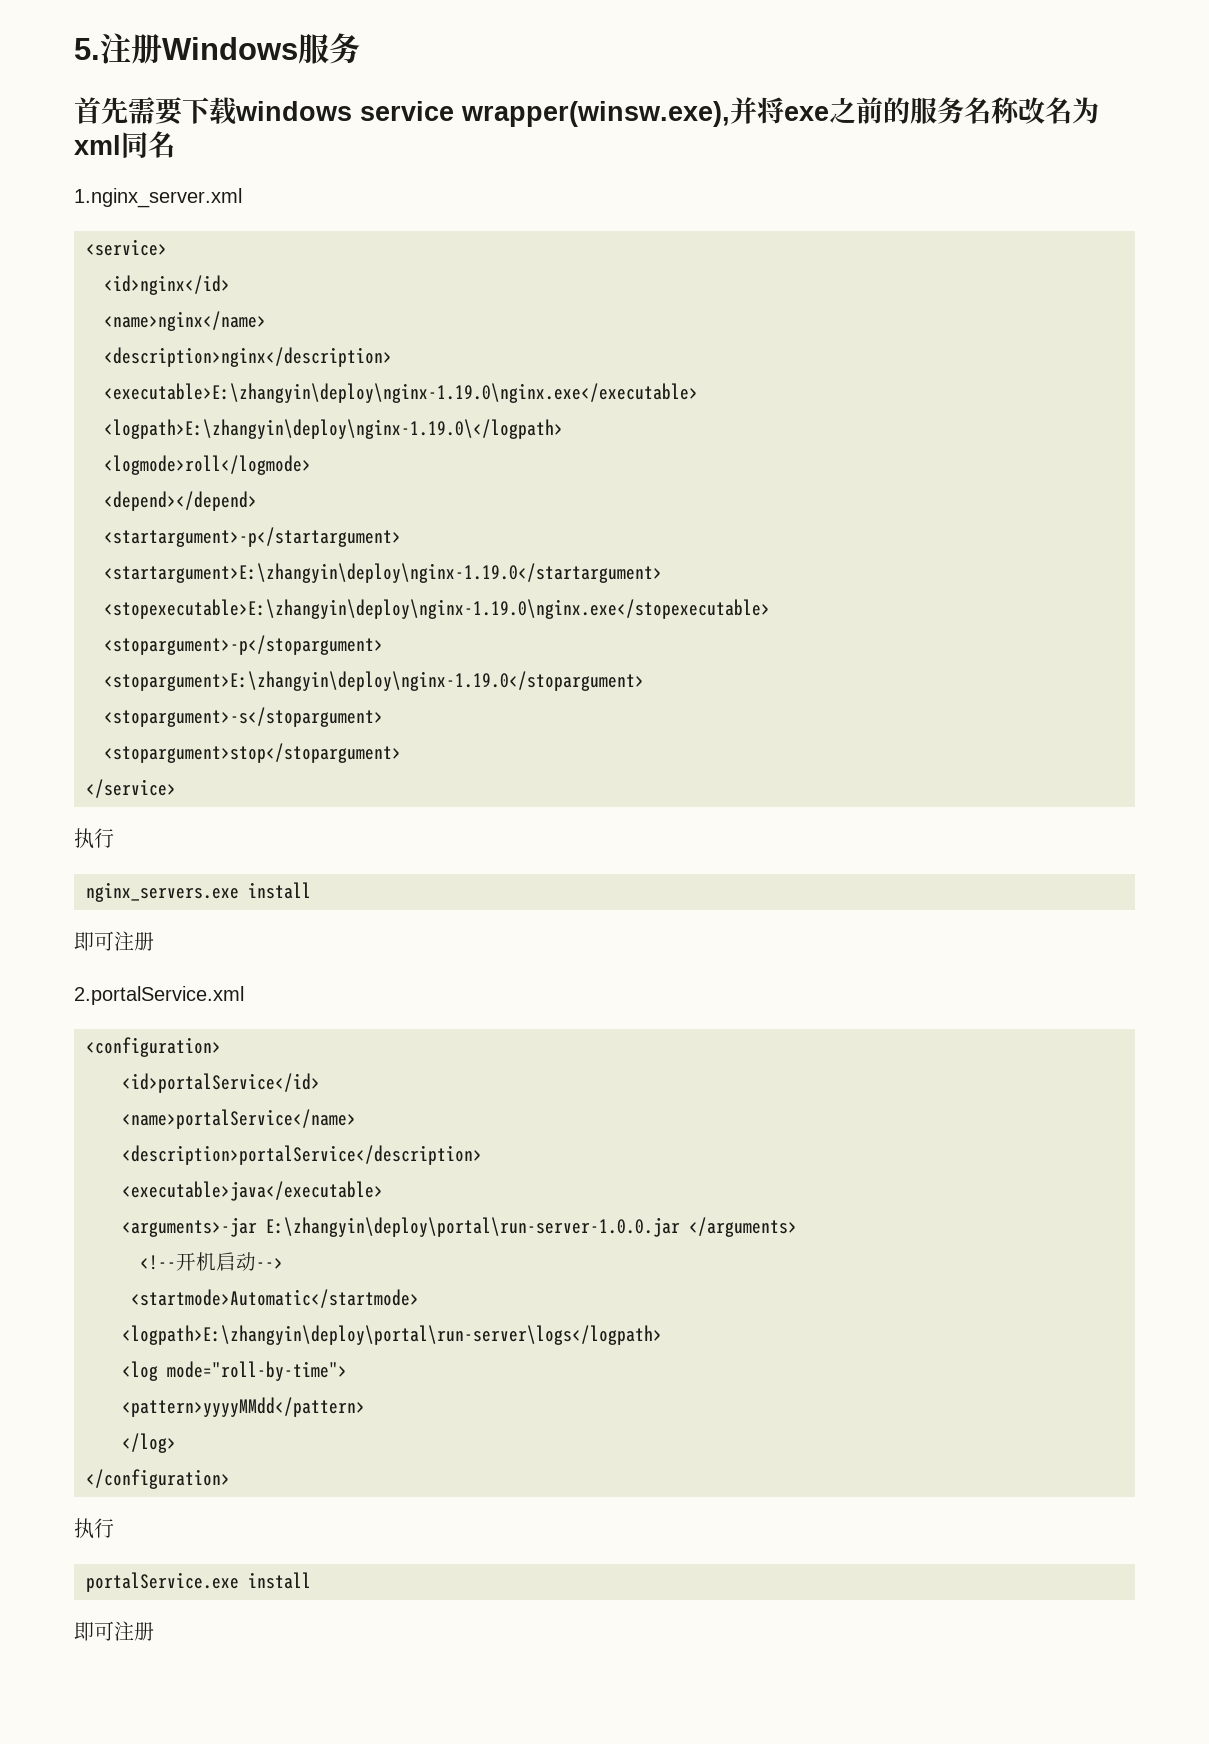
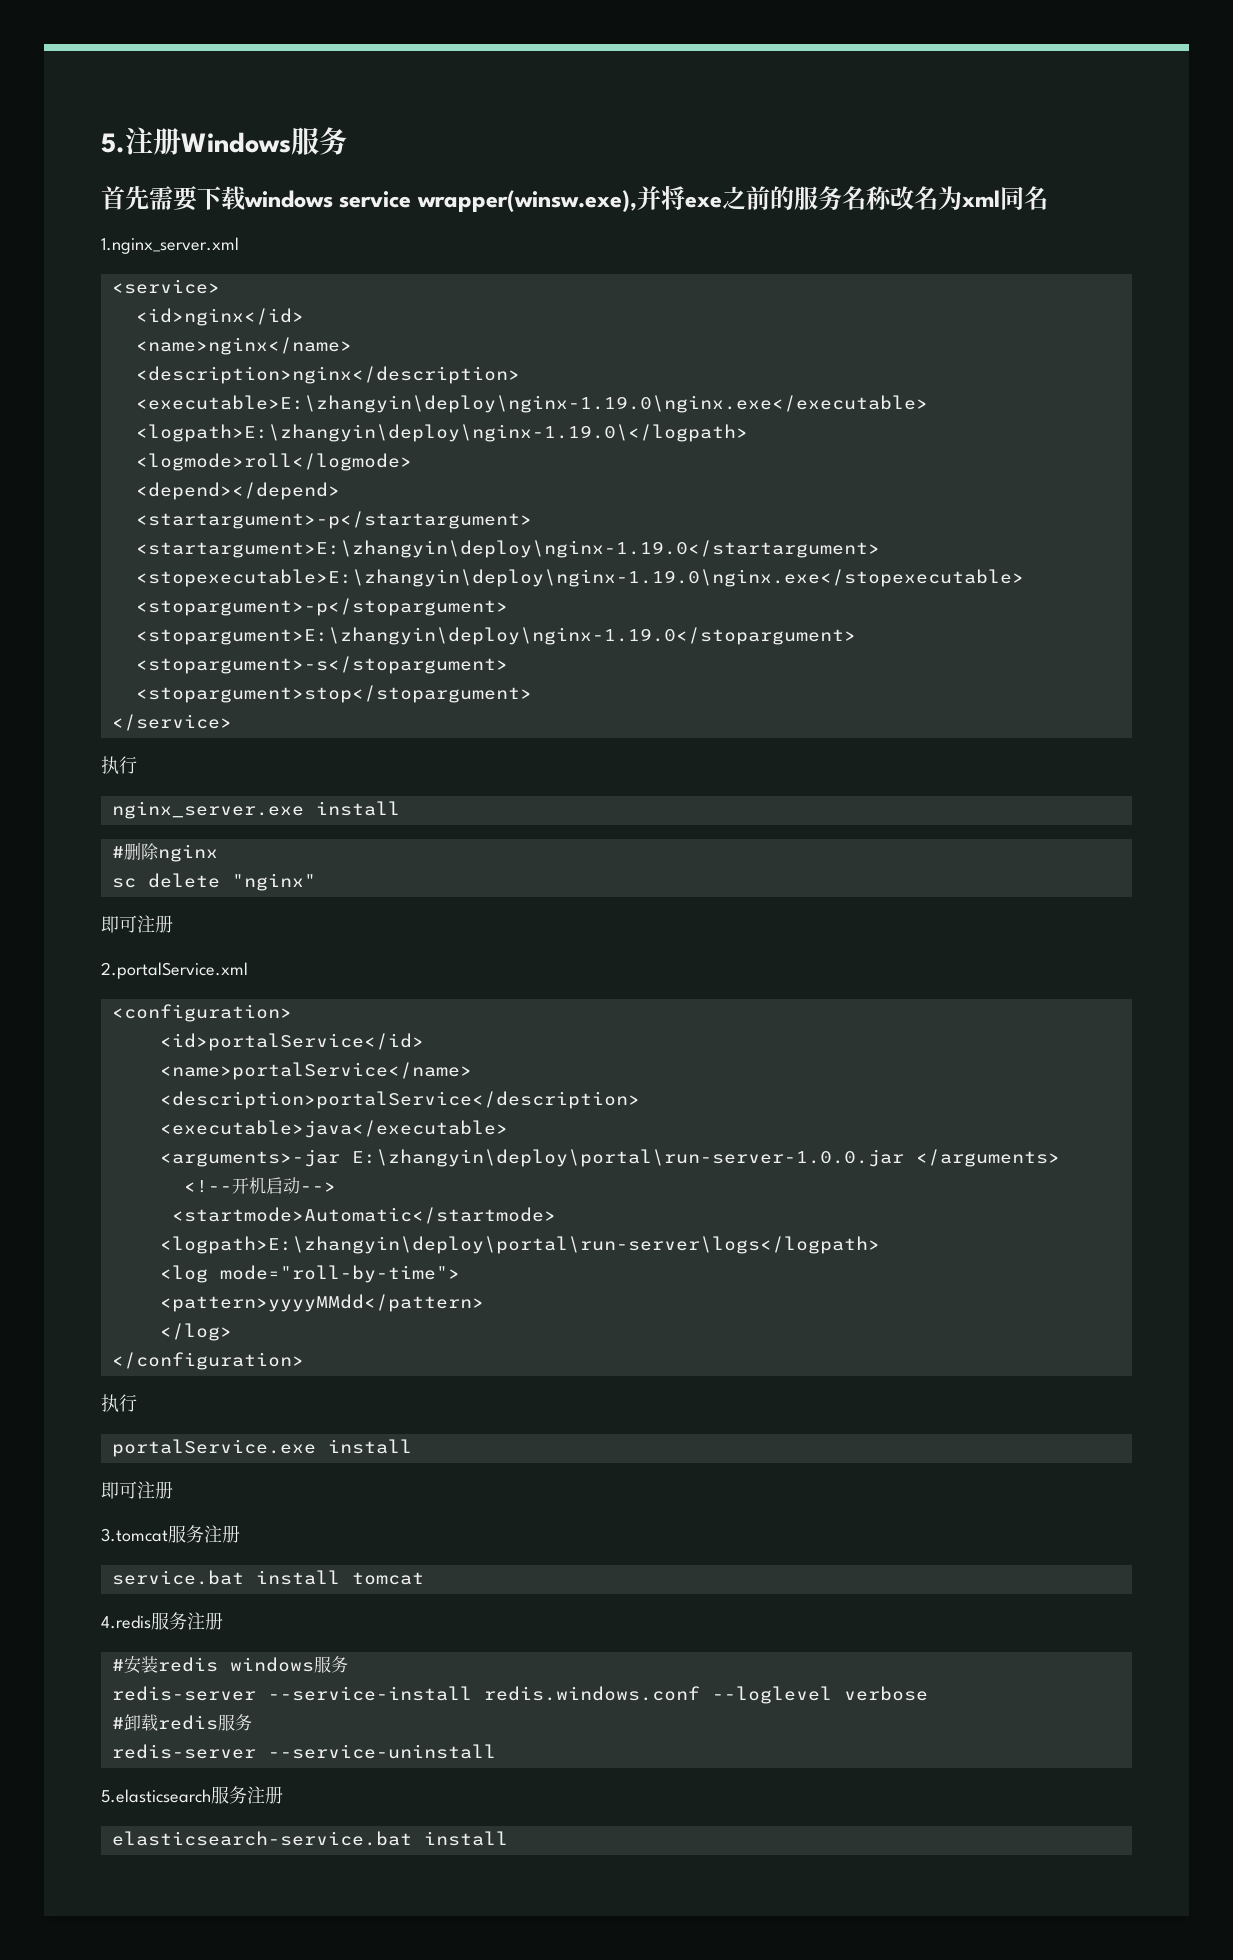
- nginx_servers.exe install
+ nginx_server.exe install
+ #删除nginx
+ sc delete "nginx"
+ 3.tomcat服务注册
+ service.bat install tomcat
+ 4.redis服务注册
+ #安装redis windows服务
+ redis-server --service-install redis.windows.conf --loglevel verbose
+ #卸载redis服务
+ redis-server --service-uninstall
+ 5.elasticsearch服务注册
+ elasticsearch-service.bat install

